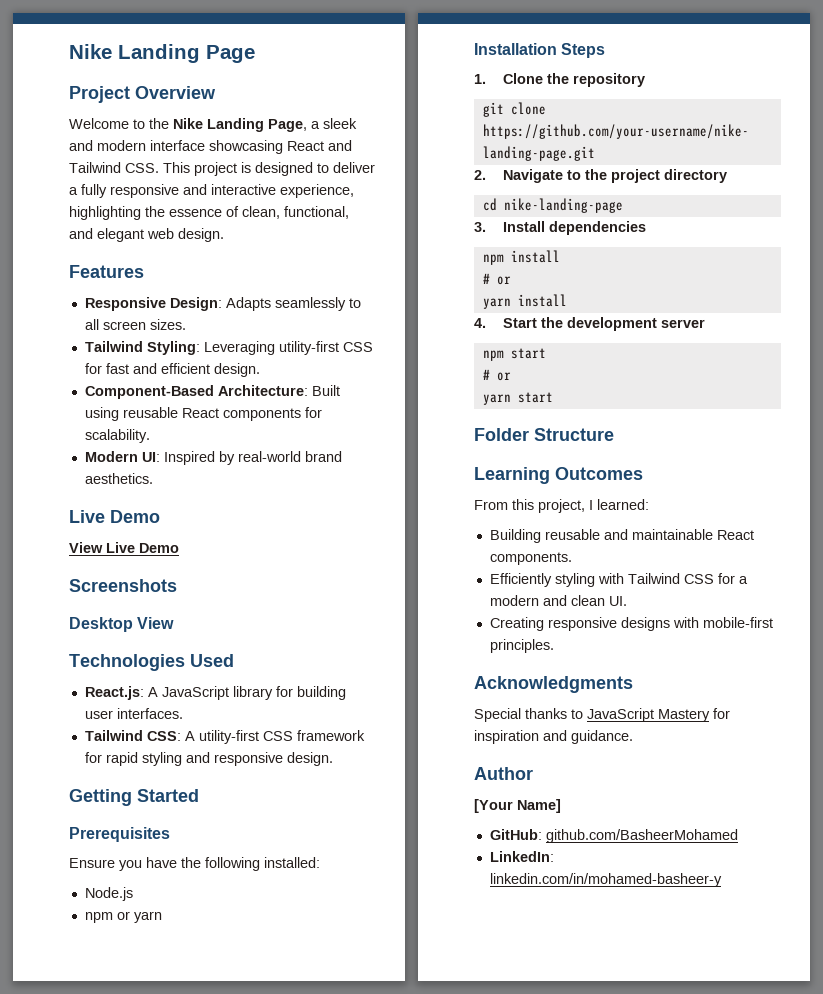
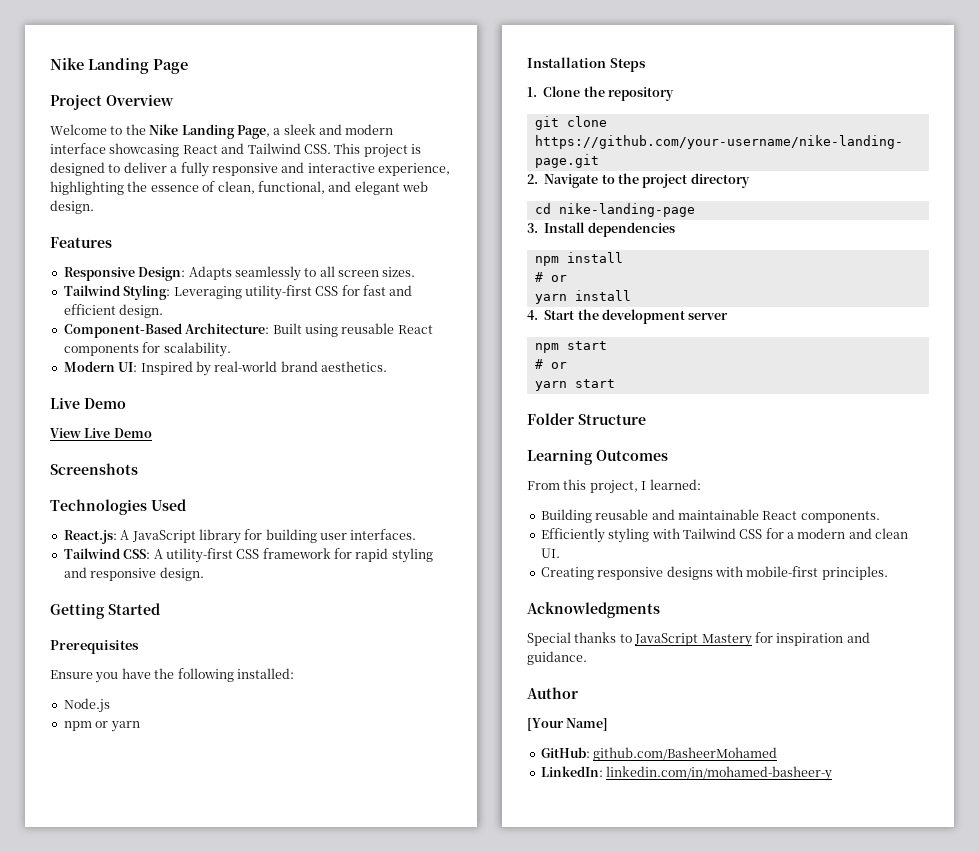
- Desktop View

